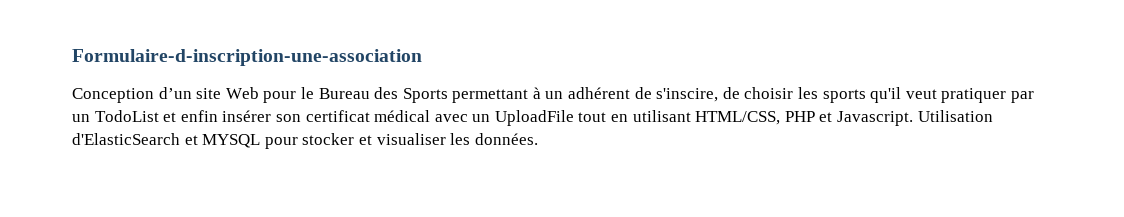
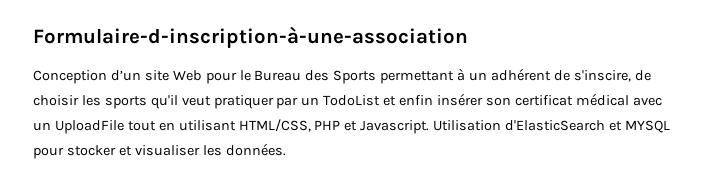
- Formulaire-d-inscription-une-association
+ Formulaire-d-inscription-à-une-association

